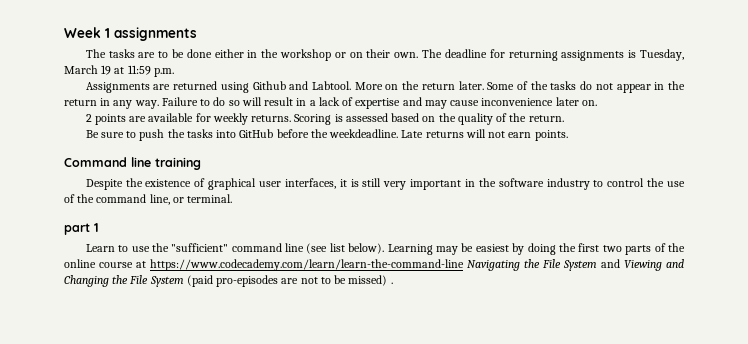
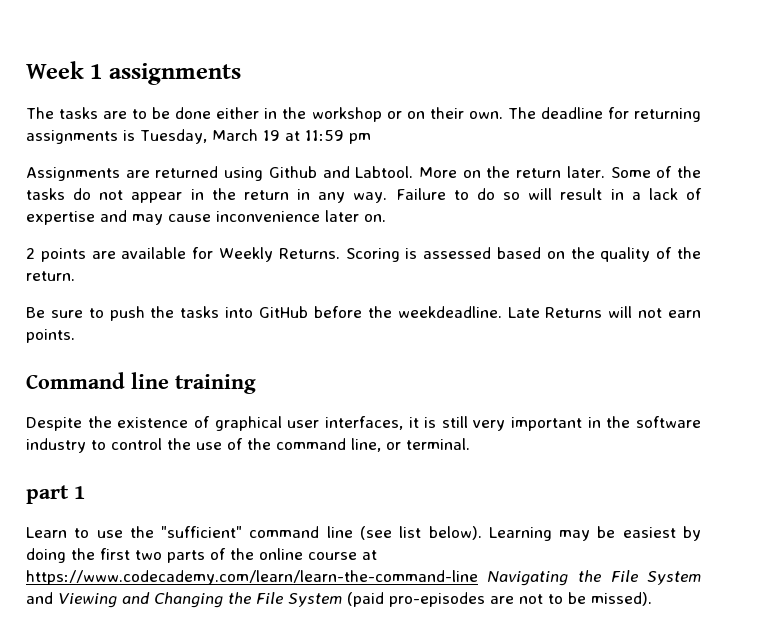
- The deadline for returning assignments is Tuesday, March 19 at 11:59 p.m.
+ The deadline for returning assignments is Tuesday, March 19 at 11:59 pm
- 2 points are available for weekly returns.
+ 2 points are available for Weekly Returns.
- Late returns will not earn points.
+ Late Returns will not earn points.
- Learning may be easiest by doing the first two parts of the online course at https://www.codecademy.com/learn/learn-the-command-line Navigating the File System and Viewing and Changing the File System (paid pro-episodes are not to be missed) .
+ Learning may be easiest by doing the first two parts of the online course at https://www.codecademy.com/learn/learn-the-command-line Navigating the File System and Viewing and Changing the File System (paid pro-episodes are not to be missed).

